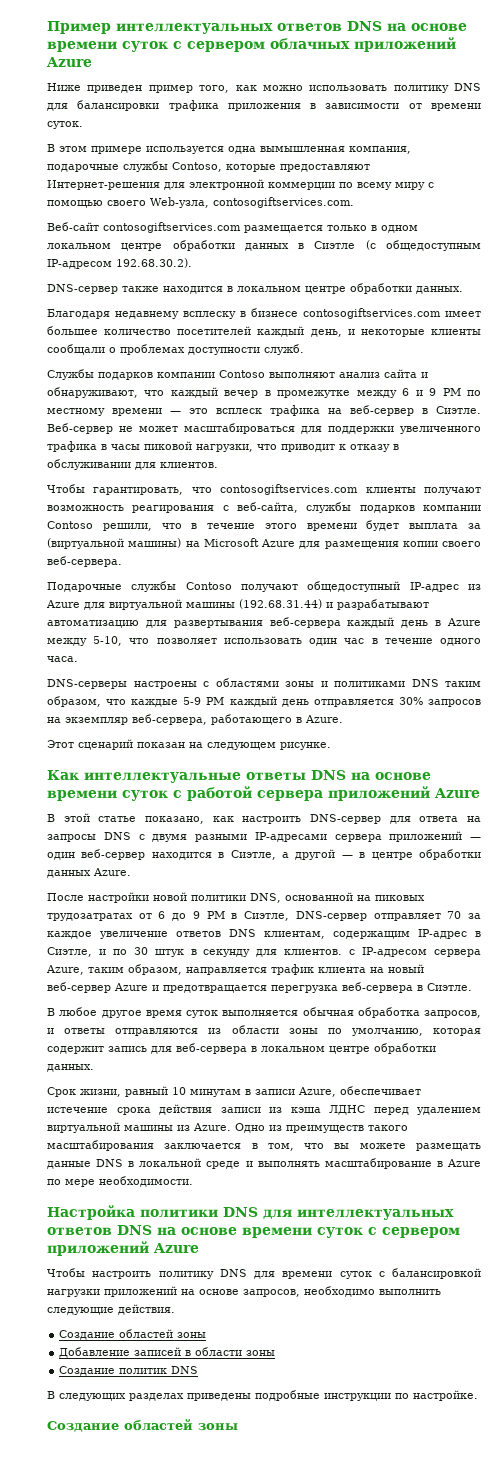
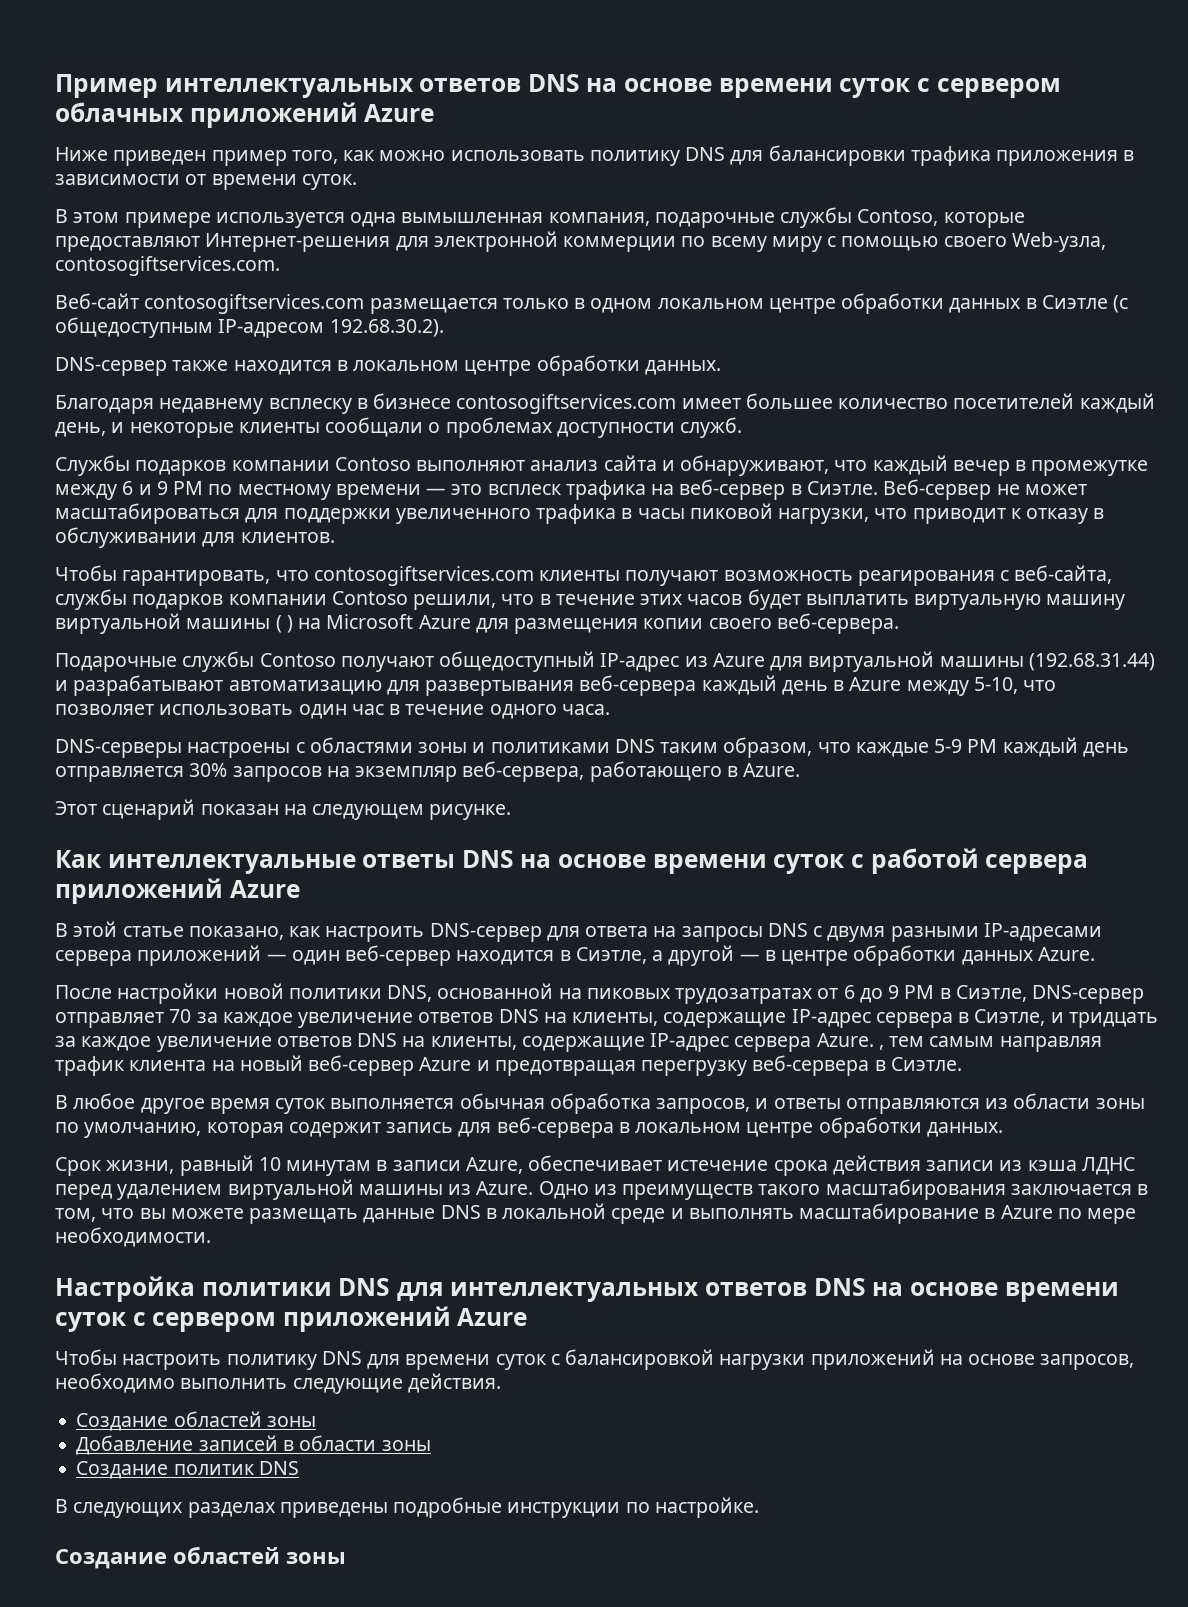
- Чтобы гарантировать, что contosogiftservices.com клиенты получают возможность реагирования с веб-сайта, службы подарков компании Contoso решили, что в течение этого времени будет выплата за (виртуальной машины) на Microsoft Azure для размещения копии своего веб-сервера.
+ Чтобы гарантировать, что contosogiftservices.com клиенты получают возможность реагирования с веб-сайта, службы подарков компании Contoso решили, что в течение этих часов будет выплатить виртуальную машину виртуальной машины ( ) на Microsoft Azure для размещения копии своего веб-сервера.
- После настройки новой политики DNS, основанной на пиковых трудозатратах от 6 до 9 PM в Сиэтле, DNS-сервер отправляет 70 за каждое увеличение ответов DNS клиентам, содержащим IP-адрес в Сиэтле, и по 30 штук в секунду для клиентов. с IP-адресом сервера Azure, таким образом, направляется трафик клиента на новый веб-сервер Azure и предотвращается перегрузка веб-сервера в Сиэтле.
+ После настройки новой политики DNS, основанной на пиковых трудозатратах от 6 до 9 PM в Сиэтле, DNS-сервер отправляет 70 за каждое увеличение ответов DNS на клиенты, содержащие IP-адрес сервера в Сиэтле, и тридцать за каждое увеличение ответов DNS на клиенты, содержащие IP-адрес сервера Azure. , тем самым направляя трафик клиента на новый веб-сервер Azure и предотвращая перегрузку веб-сервера в Сиэтле.

